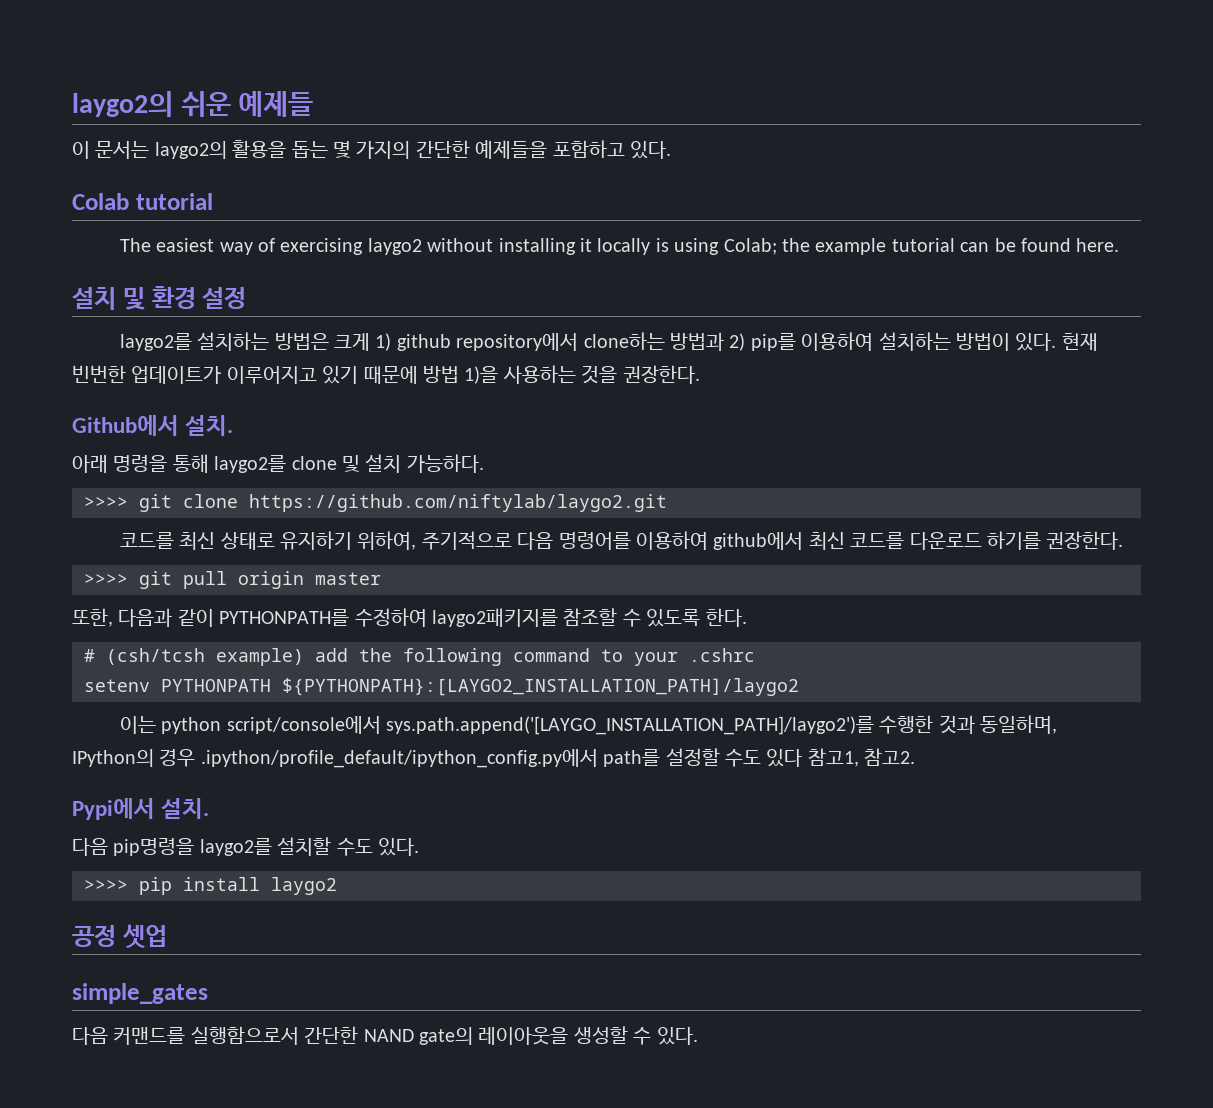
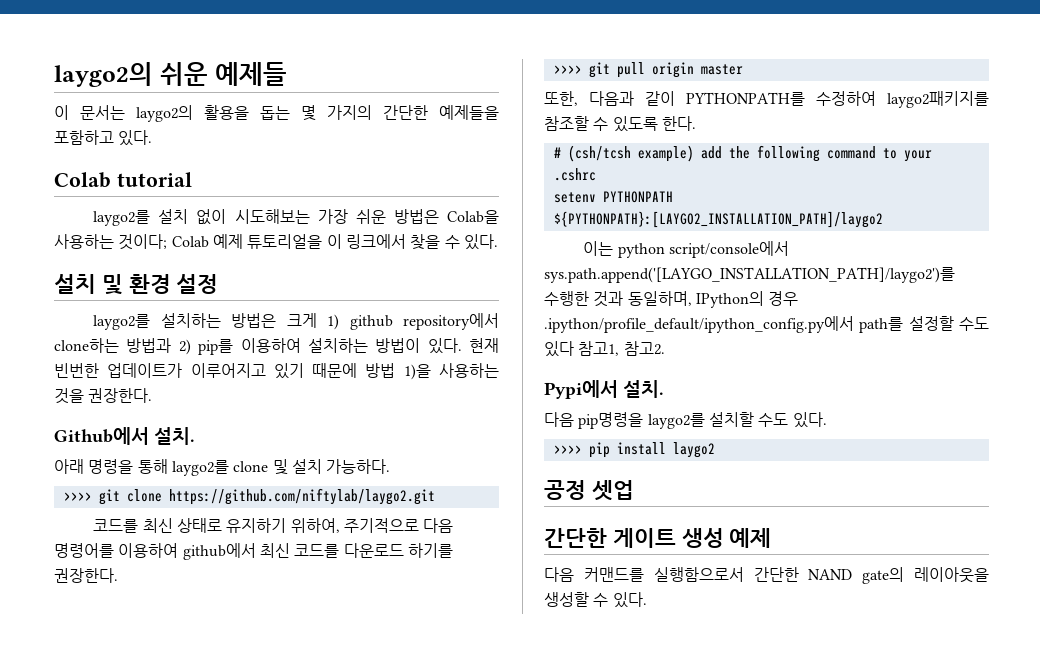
- The easiest way of exercising laygo2 without installing it locally is using Colab; the example tutorial can be found here.
+ laygo2를 설치 없이 시도해보는 가장 쉬운 방법은 Colab을 사용하는 것이다; Colab 예제 튜토리얼을 이 링크에서 찾을 수 있다.
- simple_gates
+ 간단한 게이트 생성 예제

